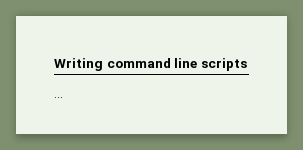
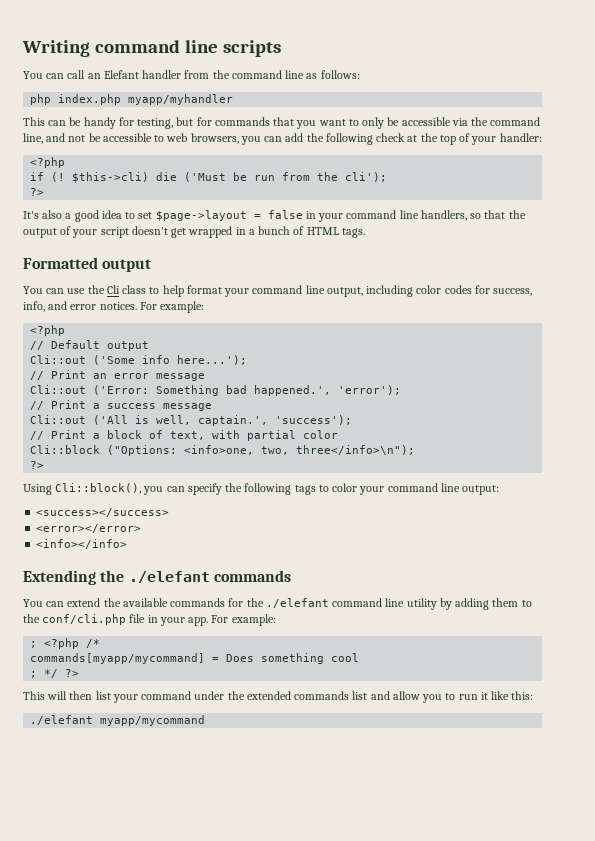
- ...
+ You can call an Elefant handler from the command line as follows:
+ php index.php myapp/myhandler
+ This can be handy for testing, but for commands that you want to only be accessible via the command line, and not be accessible to web browsers, you can add the following check at the top of your handler:
+ <?php
+ if (! $this->cli) die ('Must be run from the cli');
+ ?>
+ It's also a good idea to set $page->layout = false in your command line handlers, so that the output of your script doesn't get wrapped in a bunch of HTML tags.
+ Formatted output
+ You can use the Cli class to help format your command line output, including color codes for success, info, and error notices. For example:
+ <?php
+ // Default output
+ Cli::out ('Some info here...');
+ // Print an error message
+ Cli::out ('Error: Something bad happened.', 'error');
+ // Print a success message
+ Cli::out ('All is well, captain.', 'success');
+ // Print a block of text, with partial color
+ Cli::block ("Options: <info>one, two, three</info>\n");
+ ?>
+ Using Cli::block(), you can specify the following tags to color your command line output:
+ <success></success>
+ <error></error>
+ <info></info>
+ Extending the ./elefant commands
+ You can extend the available commands for the ./elefant command line utility by adding them to the conf/cli.php file in your app. For example:
+ ; <?php /*
+ commands[myapp/mycommand] = Does something cool
+ ; */ ?>
+ This will then list your command under the extended commands list and allow you to run it like this:
+ ./elefant myapp/mycommand

